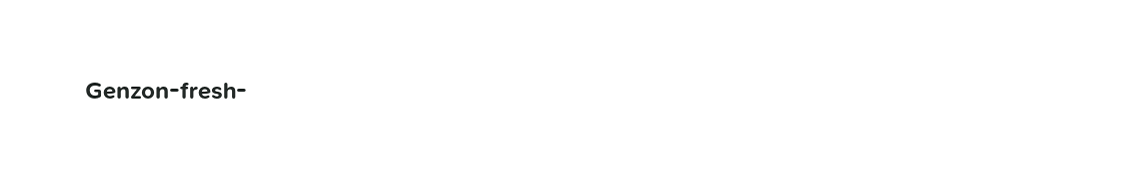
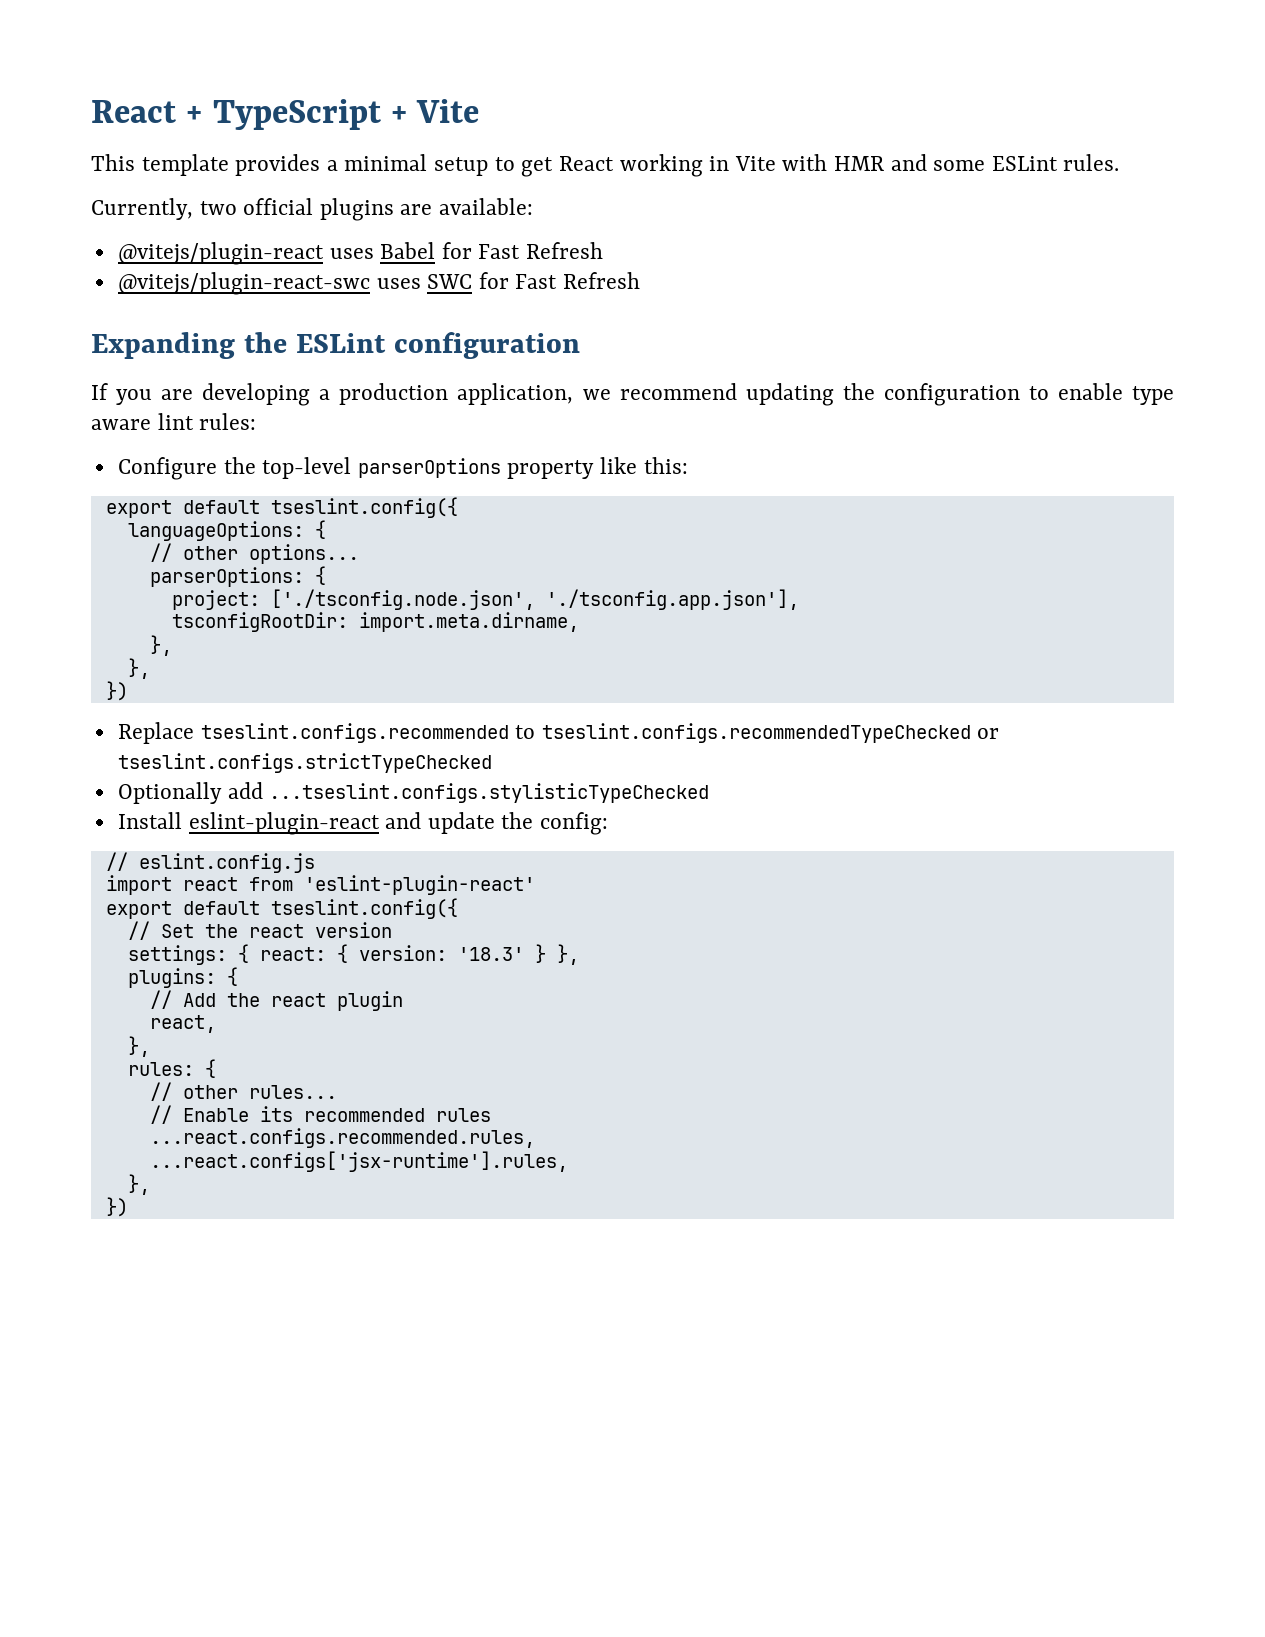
- Genzon-fresh-
+ React + TypeScript + Vite
+ This template provides a minimal setup to get React working in Vite with HMR and some ESLint rules.
+ Currently, two official plugins are available:
+ @vitejs/plugin-react uses Babel for Fast Refresh
+ @vitejs/plugin-react-swc uses SWC for Fast Refresh
+ Expanding the ESLint configuration
+ If you are developing a production application, we recommend updating the configuration to enable type aware lint rules:
+ Configure the top-level parserOptions property like this:
+ export default tseslint.config({
+ languageOptions: {
+ // other options...
+ parserOptions: {
+ project: ['./tsconfig.node.json', './tsconfig.app.json'],
+ tsconfigRootDir: import.meta.dirname,
+ },
+ },
+ })
+ Replace tseslint.configs.recommended to tseslint.configs.recommendedTypeChecked or tseslint.configs.strictTypeChecked
+ Optionally add ...tseslint.configs.stylisticTypeChecked
+ Install eslint-plugin-react and update the config:
+ // eslint.config.js
+ import react from 'eslint-plugin-react'
+ export default tseslint.config({
+ // Set the react version
+ settings: { react: { version: '18.3' } },
+ plugins: {
+ // Add the react plugin
+ react,
+ },
+ rules: {
+ // other rules...
+ // Enable its recommended rules
+ ...react.configs.recommended.rules,
+ ...react.configs['jsx-runtime'].rules,
+ },
+ })

